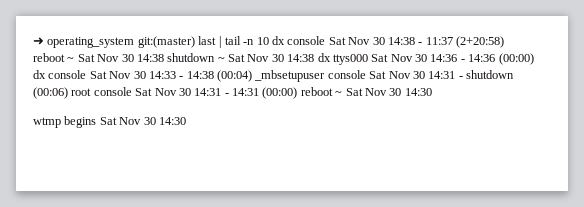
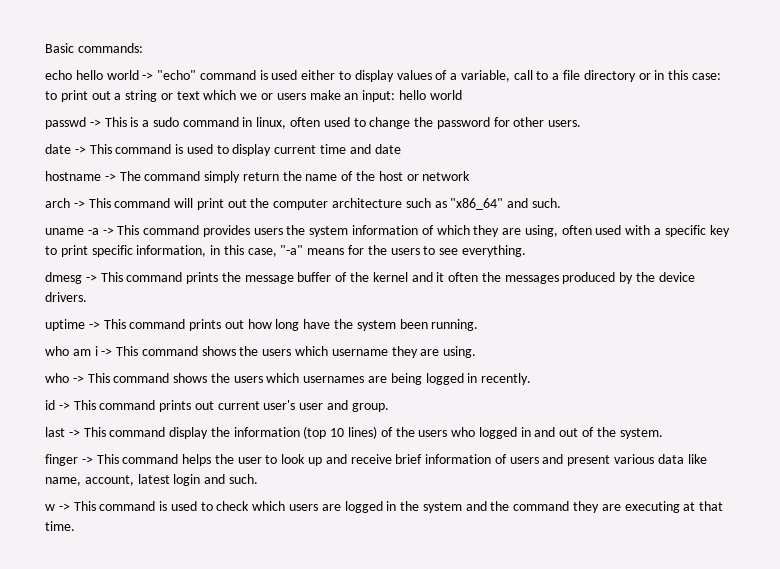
- ➜ operating_system git:(master) last | tail -n 10 dx console Sat Nov 30 14:38 - 11:37 (2+20:58) reboot ~ Sat Nov 30 14:38 shutdown ~ Sat Nov 30 14:38 dx ttys000 Sat Nov 30 14:36 - 14:36 (00:00) dx console Sat Nov 30 14:33 - 14:38 (00:04) _mbsetupuser console Sat Nov 30 14:31 - shutdown (00:06) root console Sat Nov 30 14:31 - 14:31 (00:00) reboot ~ Sat Nov 30 14:30
- wtmp begins Sat Nov 30 14:30
+ Basic commands:
+ echo hello world -> "echo" command is used either to display values of a variable, call to a file directory or in this case: to print out a string or text which we or users make an input: hello world
+ passwd -> This is a sudo command in linux, often used to change the password for other users.
+ date -> This command is used to display current time and date
+ hostname -> The command simply return the name of the host or network
+ arch -> This command will print out the computer architecture such as "x86_64" and such.
+ uname -a -> This command provides users the system information of which they are using, often used with a specific key to print specific information, in this case, "-a" means for the users to see everything.
+ dmesg -> This command prints the message buffer of the kernel and it often the messages produced by the device drivers.
+ uptime -> This command prints out how long have the system been running.
+ who am i -> This command shows the users which username they are using.
+ who -> This command shows the users which usernames are being logged in recently.
+ id -> This command prints out current user's user and group.
+ last -> This command display the information (top 10 lines) of the users who logged in and out of the system.
+ finger -> This command helps the user to look up and receive brief information of users and present various data like name, account, latest login and such.
+ w -> This command is used to check which users are logged in the system and the command they are executing at that time.

